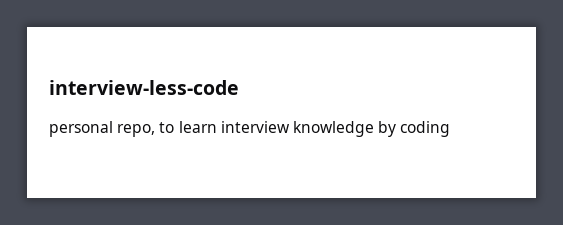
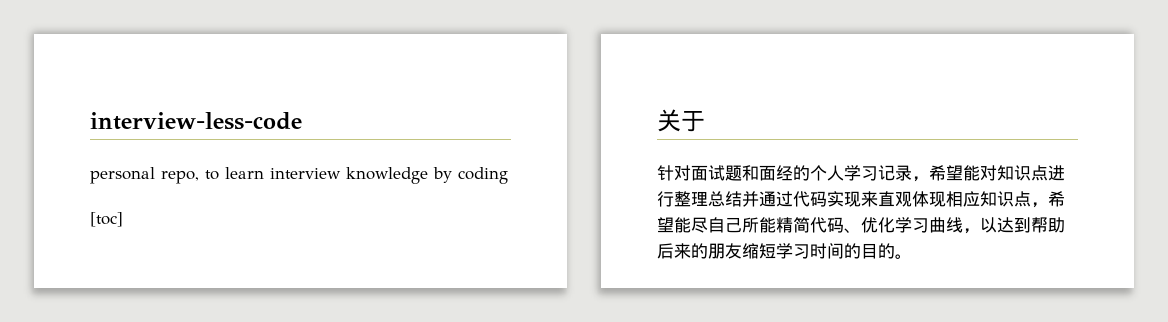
+ [toc]
+ 关于
+ 针对面试题和面经的个人学习记录，希望能对知识点进行整理总结并通过代码实现来直观体现相应知识点，希望能尽自己所能精简代码、优化学习曲线，以达到帮助后来的朋友缩短学习时间的目的。

